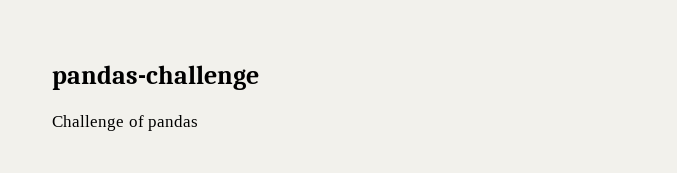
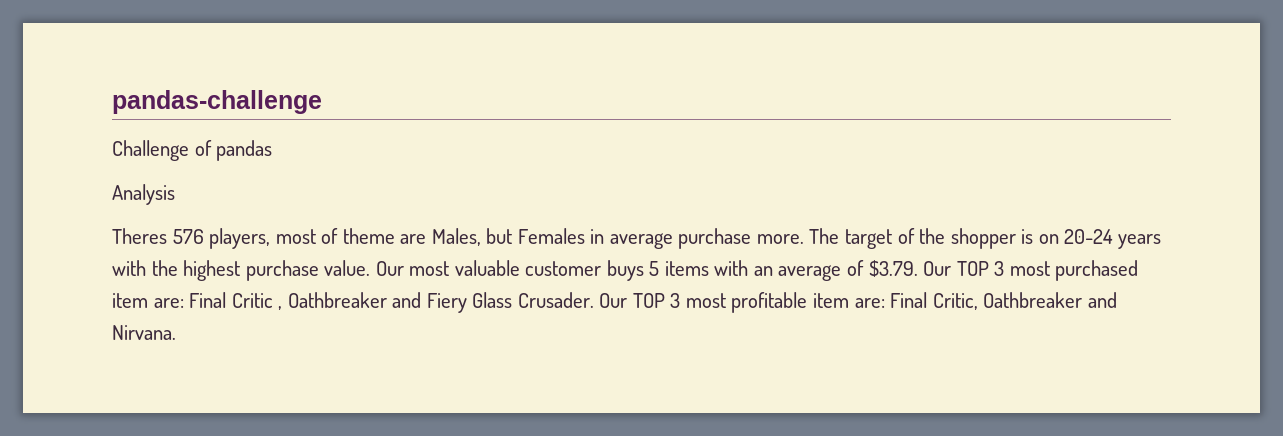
+ Analysis
+ Theres 576 players, most of theme are Males, but Females in average purchase more. The target of the shopper is on 20-24 years with the highest purchase value. Our most valuable customer buys 5 items with an average of $3.79. Our TOP 3 most purchased item are: Final Critic , Oathbreaker and Fiery Glass Crusader. Our TOP 3 most profitable item are: Final Critic, Oathbreaker and Nirvana.

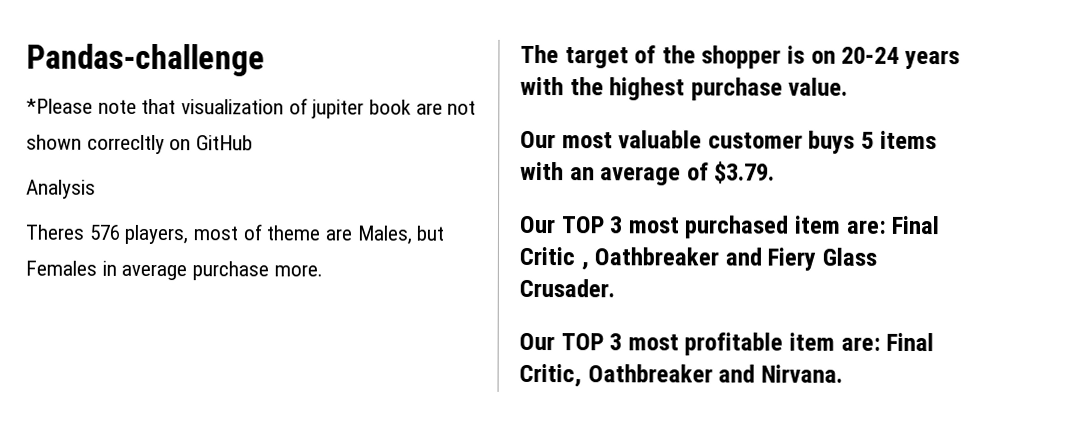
- pandas-challenge
- Challenge of pandas
+ Pandas-challenge
+ *Please note that visualization of jupiter book are not shown correcltly on GitHub
- Theres 576 players, most of theme are Males, but Females in average purchase more. The target of the shopper is on 20-24 years with the highest purchase value. Our most valuable customer buys 5 items with an average of $3.79. Our TOP 3 most purchased item are:
+ Theres 576 players, most of theme are Males, but Females in average purchase more.
+ The target of the shopper is on 20-24 years with the highest purchase value.
+ Our most valuable customer buys 5 items with an average of $3.79.
+ Our TOP 3 most purchased item are:
- Final Critic , Oathbreaker and Fiery Glass Crusader. Our TOP 3 most profitable item are:
+ Final Critic , Oathbreaker and Fiery Glass Crusader.
+ Our TOP 3 most profitable item are:

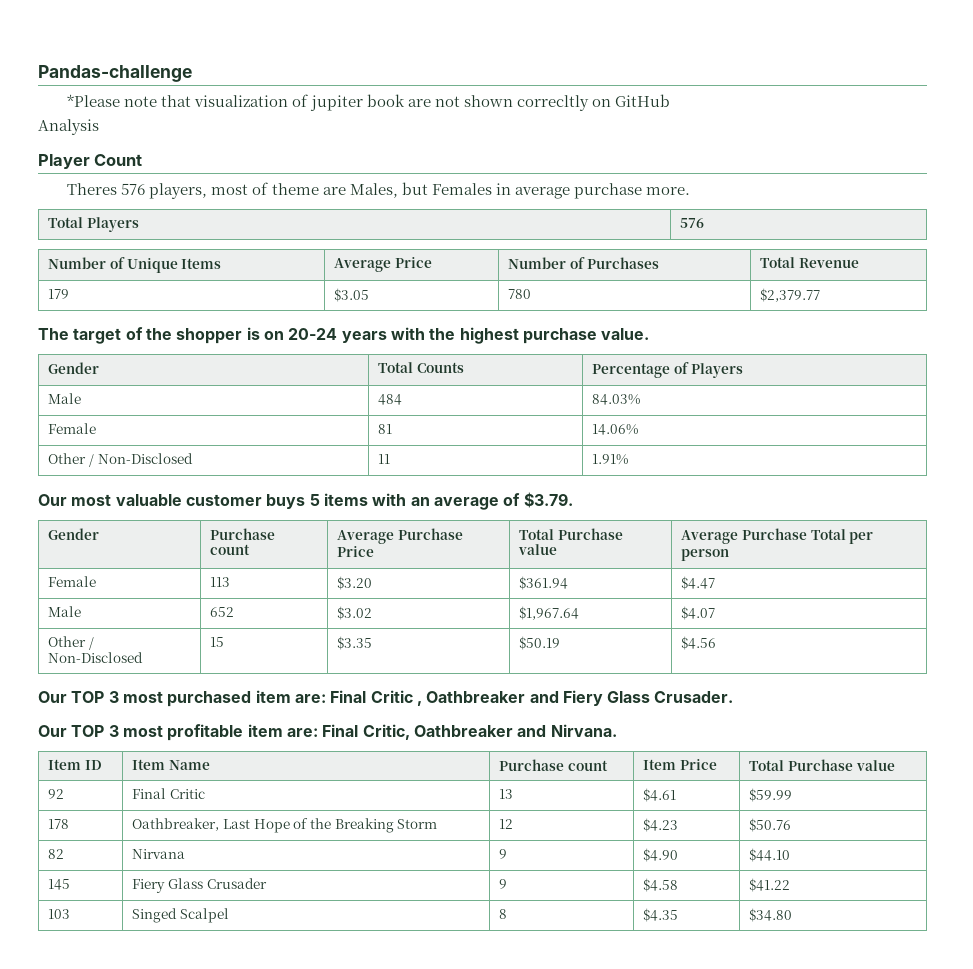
+ Player Count
+ Total Players | 576
+ Number of Unique Items | Average Price | Number of Purchases | Total Revenue
+ 179 | $3.05 | 780 | $2,379.77
+ Gender | Total Counts | Percentage of Players
+ Male | 484 | 84.03%
+ Female | 81 | 14.06%
+ Other / Non-Disclosed | 11 | 1.91%
+ Gender | Purchase count | Average Purchase Price | Total Purchase value | Average Purchase Total per person
+ Female | 113 | $3.20 | $361.94 | $4.47
+ Male | 652 | $3.02 | $1,967.64 | $4.07
+ Other / Non-Disclosed | 15 | $3.35 | $50.19 | $4.56
+ Item ID | Item Name | Purchase count | Item Price | Total Purchase value
+ 92 | Final Critic | 13 | $4.61 | $59.99
+ 178 | Oathbreaker, Last Hope of the Breaking Storm | 12 | $4.23 | $50.76
+ 82 | Nirvana | 9 | $4.90 | $44.10
+ 145 | Fiery Glass Crusader | 9 | $4.58 | $41.22
+ 103 | Singed Scalpel | 8 | $4.35 | $34.80

